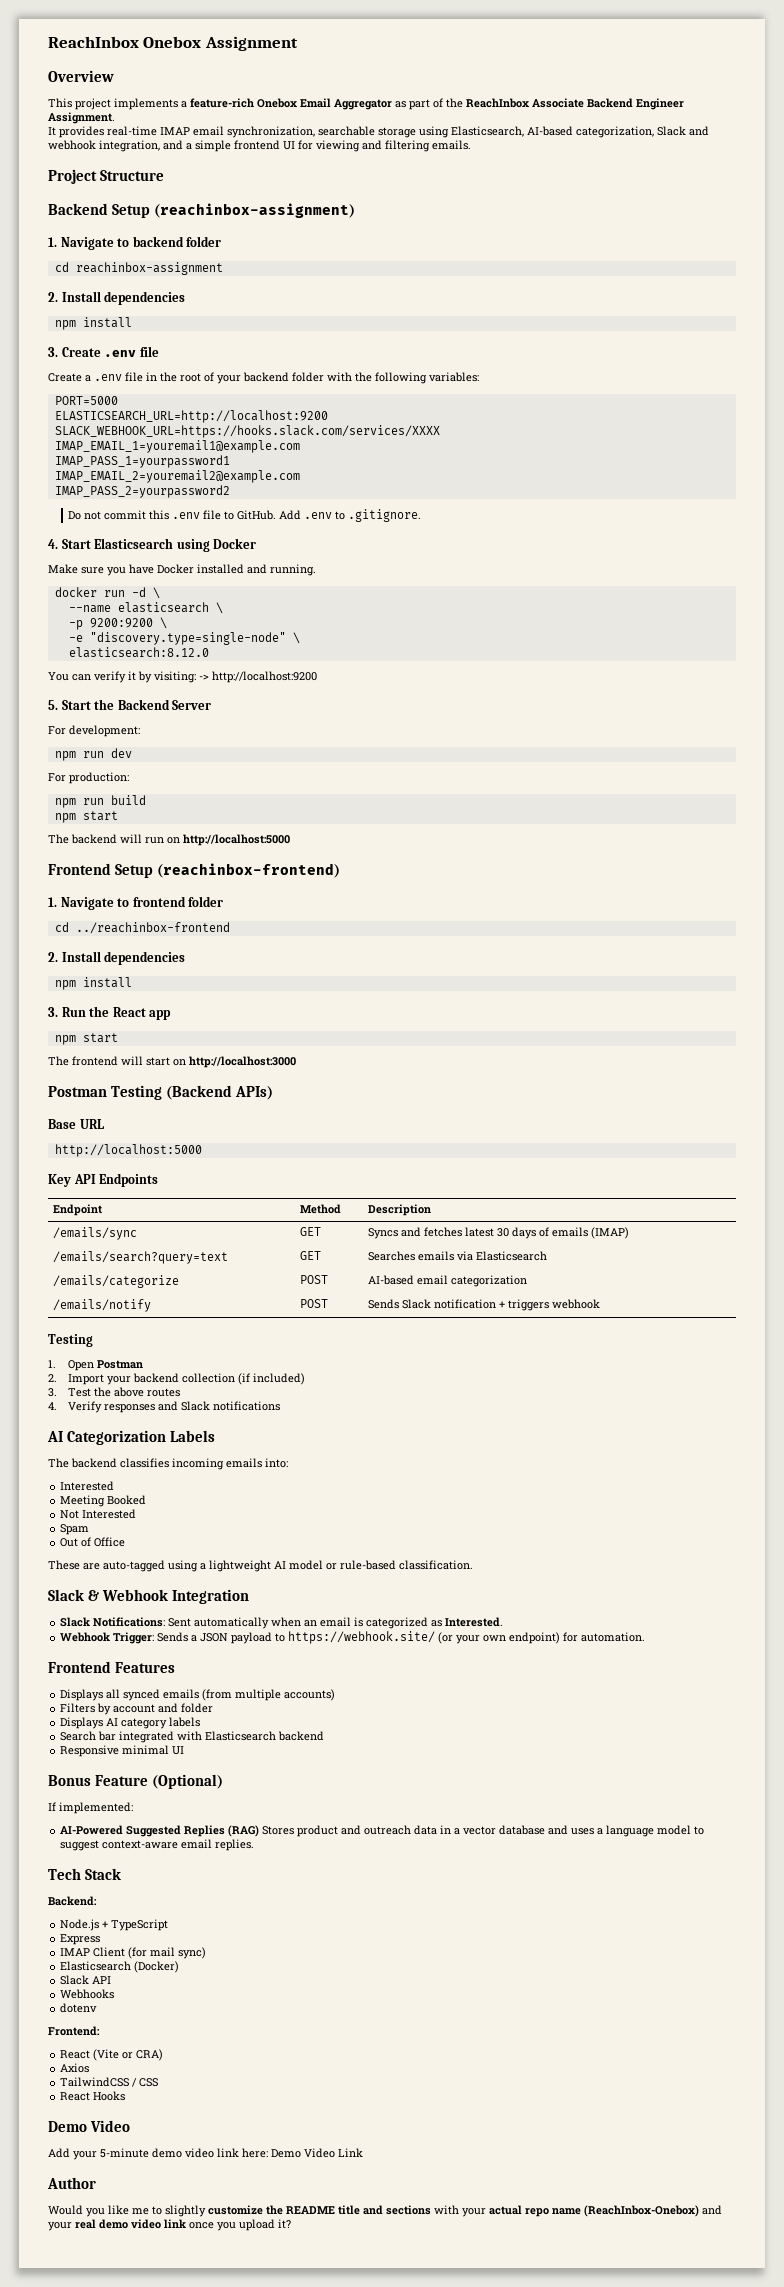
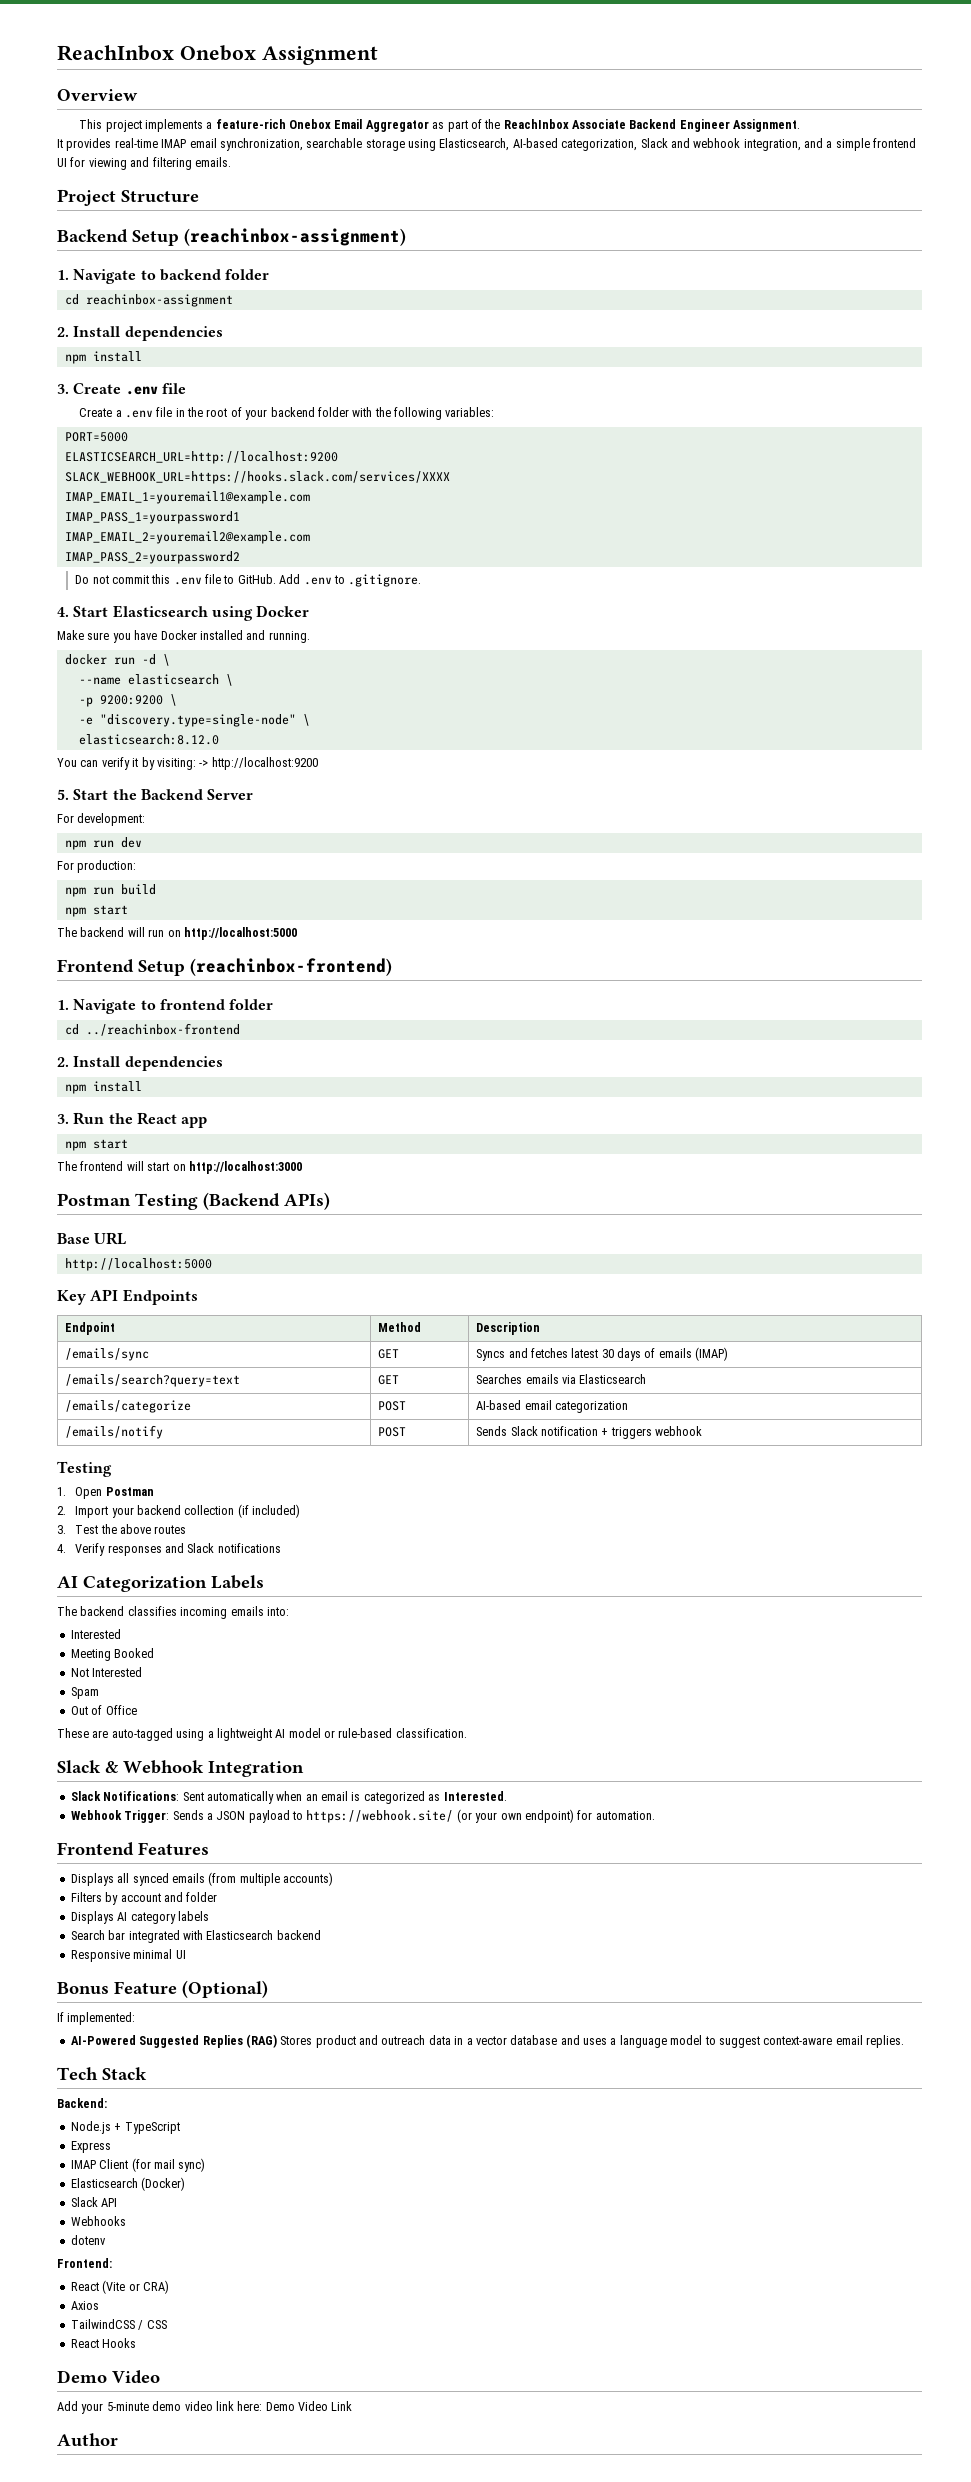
- Would you like me to slightly customize the README title and sections with your actual repo name (ReachInbox-Onebox) and your real demo video link once you upload it?

